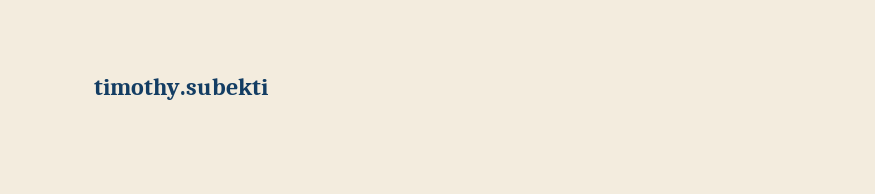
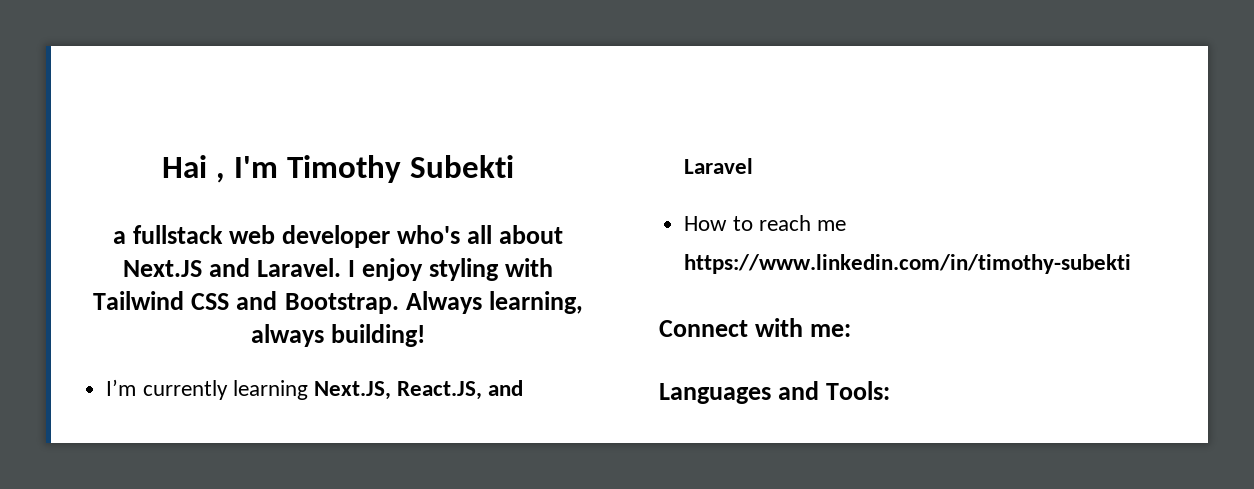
- timothy.subekti
+ Hai , I'm Timothy Subekti
+ a fullstack web developer who's all about Next.JS and Laravel. I enjoy styling with Tailwind CSS and Bootstrap. Always learning, always building!
+ I’m currently learning Next.JS, React.JS, and Laravel
+ How to reach me https://www.linkedin.com/in/timothy-subekti
+ Connect with me:
+ Languages and Tools:

